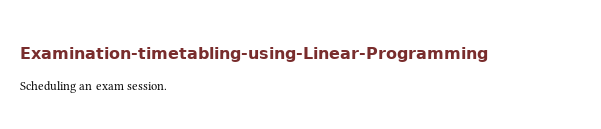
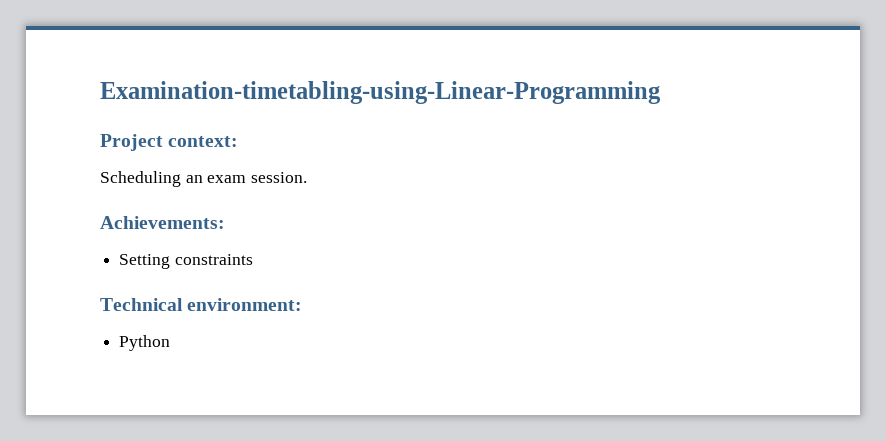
+ Project context:
+ Achievements:
+ Setting constraints
+ Technical environment:
+ Python

